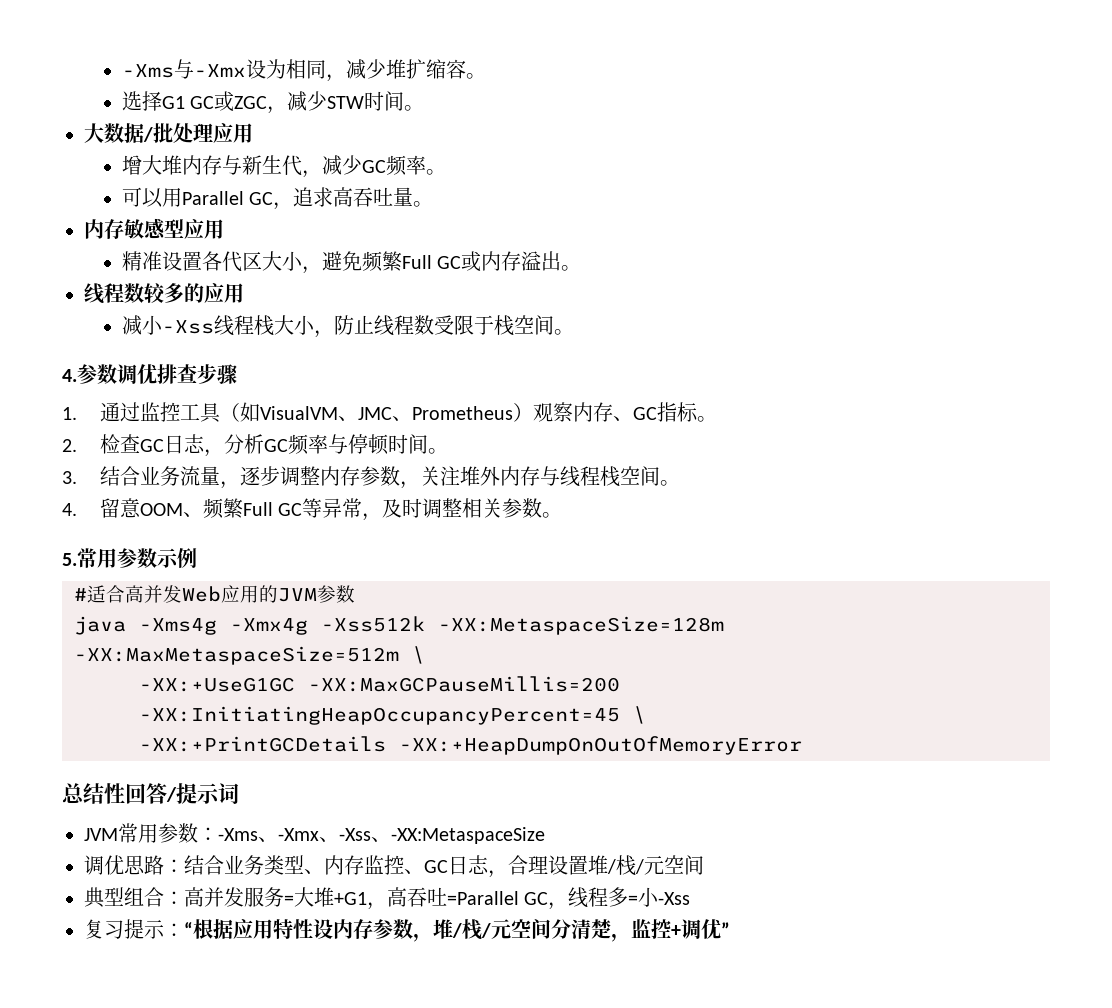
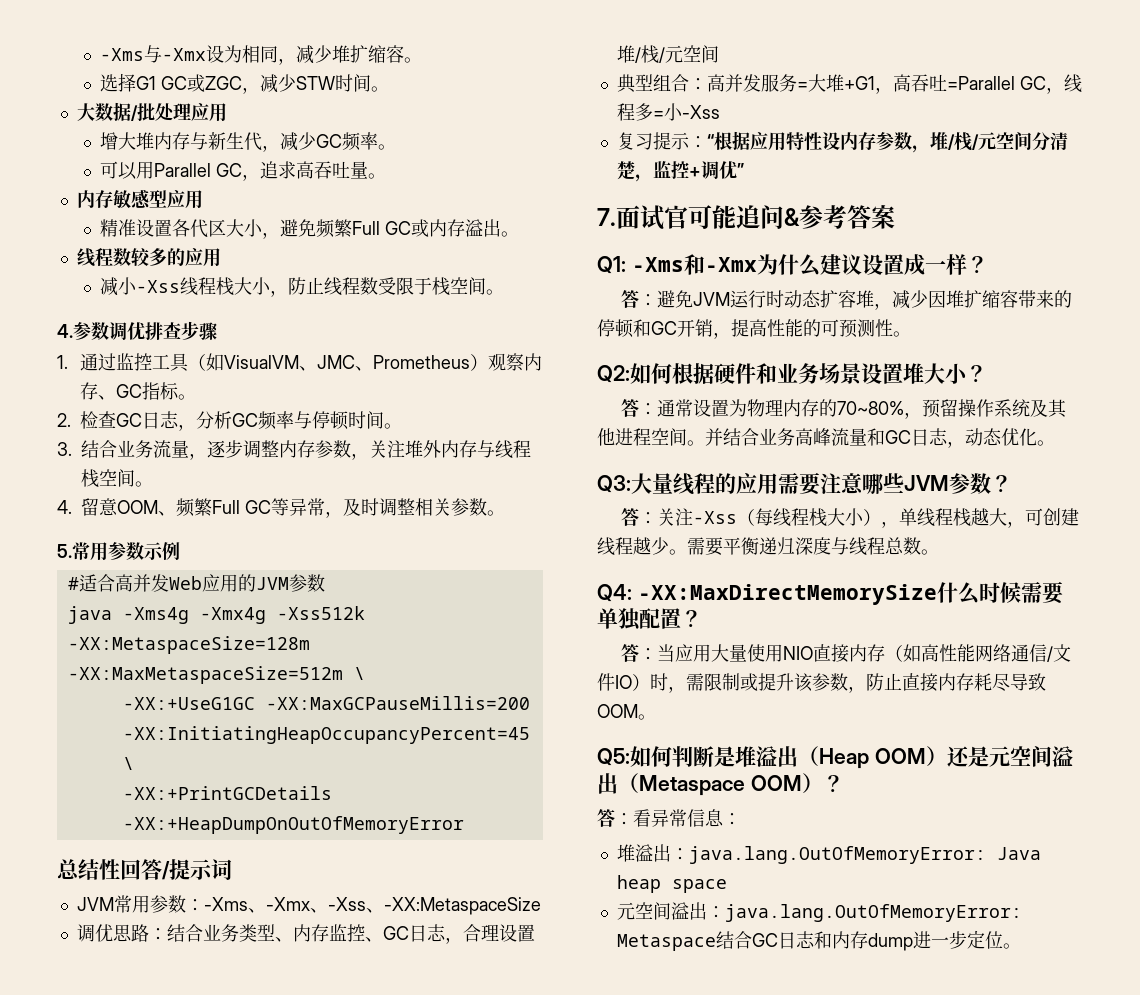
+ 7.面试官可能追问&参考答案
+ Q1: -Xms和-Xmx为什么建议设置成一样？
+ 答：避免JVM运行时动态扩容堆，减少因堆扩缩容带来的停顿和GC开销，提高性能的可预测性。
+ Q2:如何根据硬件和业务场景设置堆大小？
+ 答：通常设置为物理内存的70~80%，预留操作系统及其他进程空间。并结合业务高峰流量和GC日志，动态优化。
+ Q3:大量线程的应用需要注意哪些JVM参数？
+ 答：关注-Xss（每线程栈大小），单线程栈越大，可创建线程越少。需要平衡递归深度与线程总数。
+ Q4: -XX:MaxDirectMemorySize什么时候需要单独配置？
+ 答：当应用大量使用NIO直接内存（如高性能网络通信/文件IO）时，需限制或提升该参数，防止直接内存耗尽导致OOM。
+ Q5:如何判断是堆溢出（Heap OOM）还是元空间溢出（Metaspace OOM）？
+ 答：看异常信息：
+ 堆溢出：java.lang.OutOfMemoryError: Java heap space
+ 元空间溢出：java.lang.OutOfMemoryError: Metaspace结合GC日志和内存dump进一步定位。

